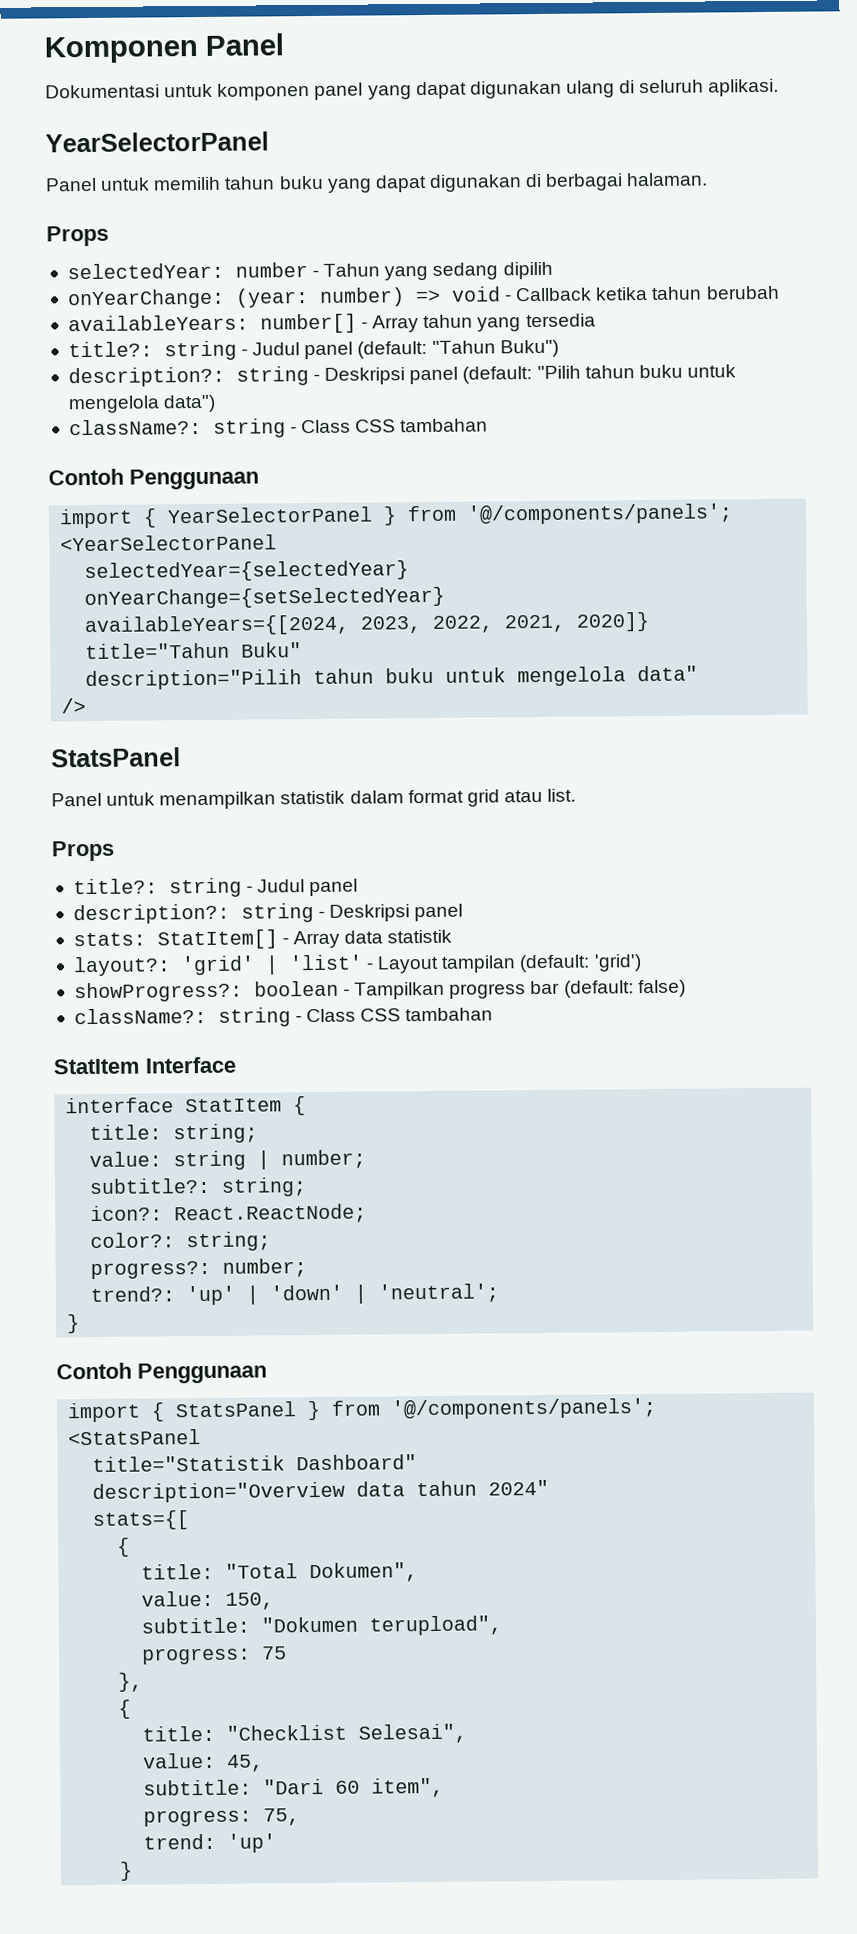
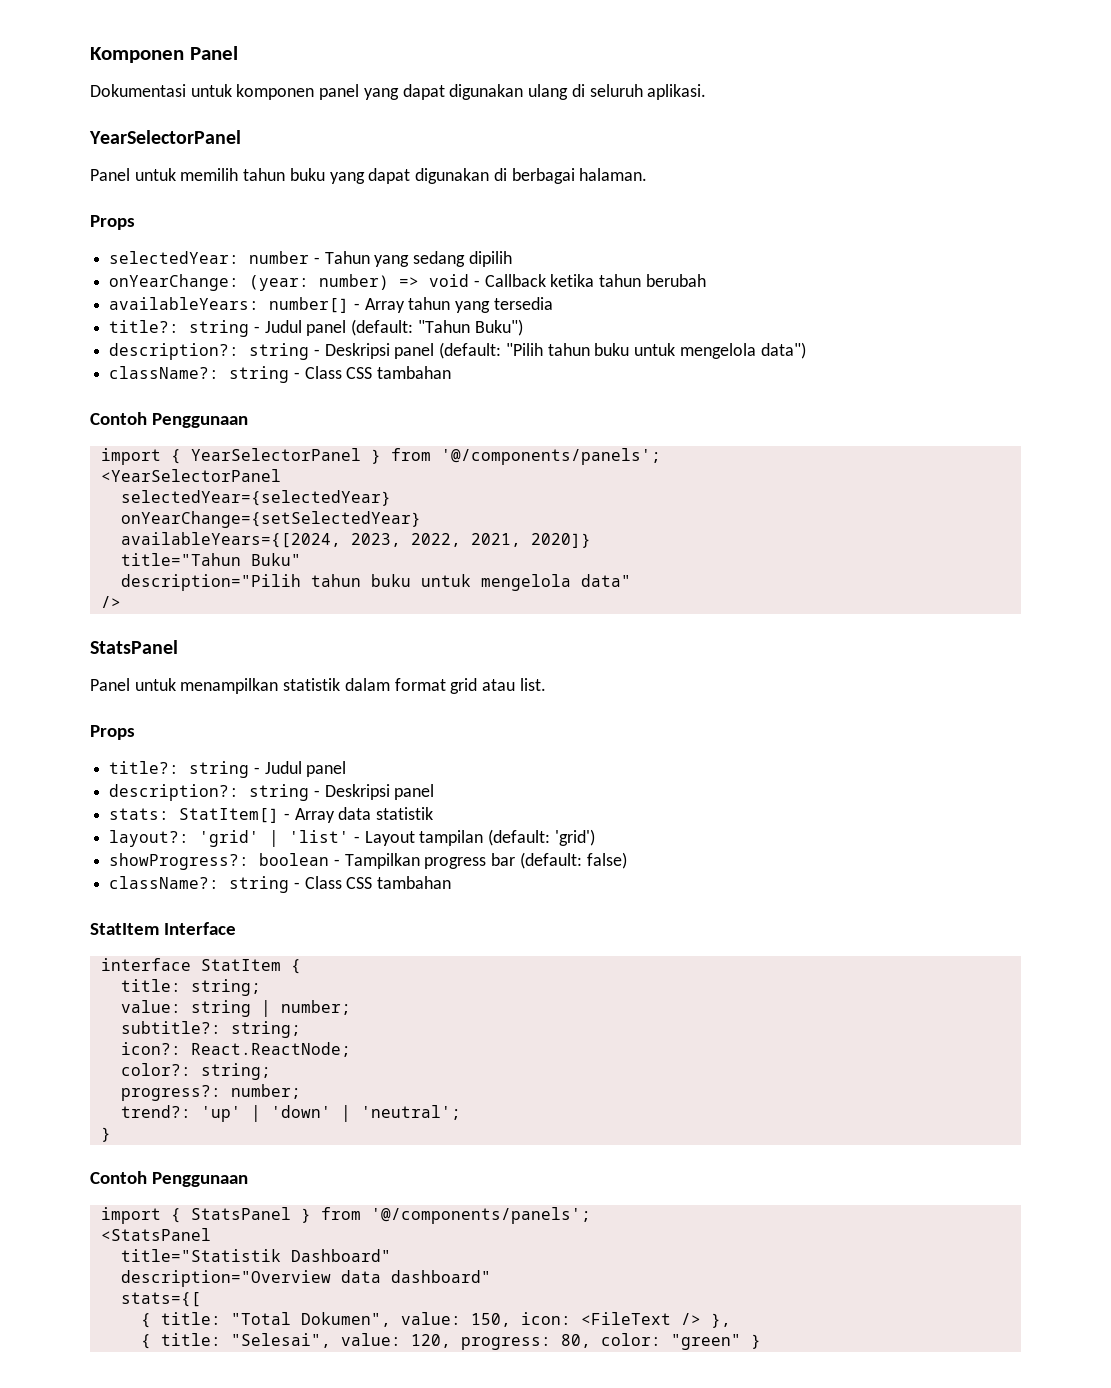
- description="Overview data tahun 2024"
+ description="Overview data dashboard"
  stats={[
- {
- title: "Total Dokumen",
- value: 150,
- subtitle: "Dokumen terupload",
- progress: 75
- },
- {
- title: "Checklist Selesai",
- value: 45,
- subtitle: "Dari 60 item",
- progress: 75,
- trend: 'up'
- }
+ { title: "Total Dokumen", value: 150, icon: <FileText /> },
+ { title: "Selesai", value: 120, progress: 80, color: "green" }

